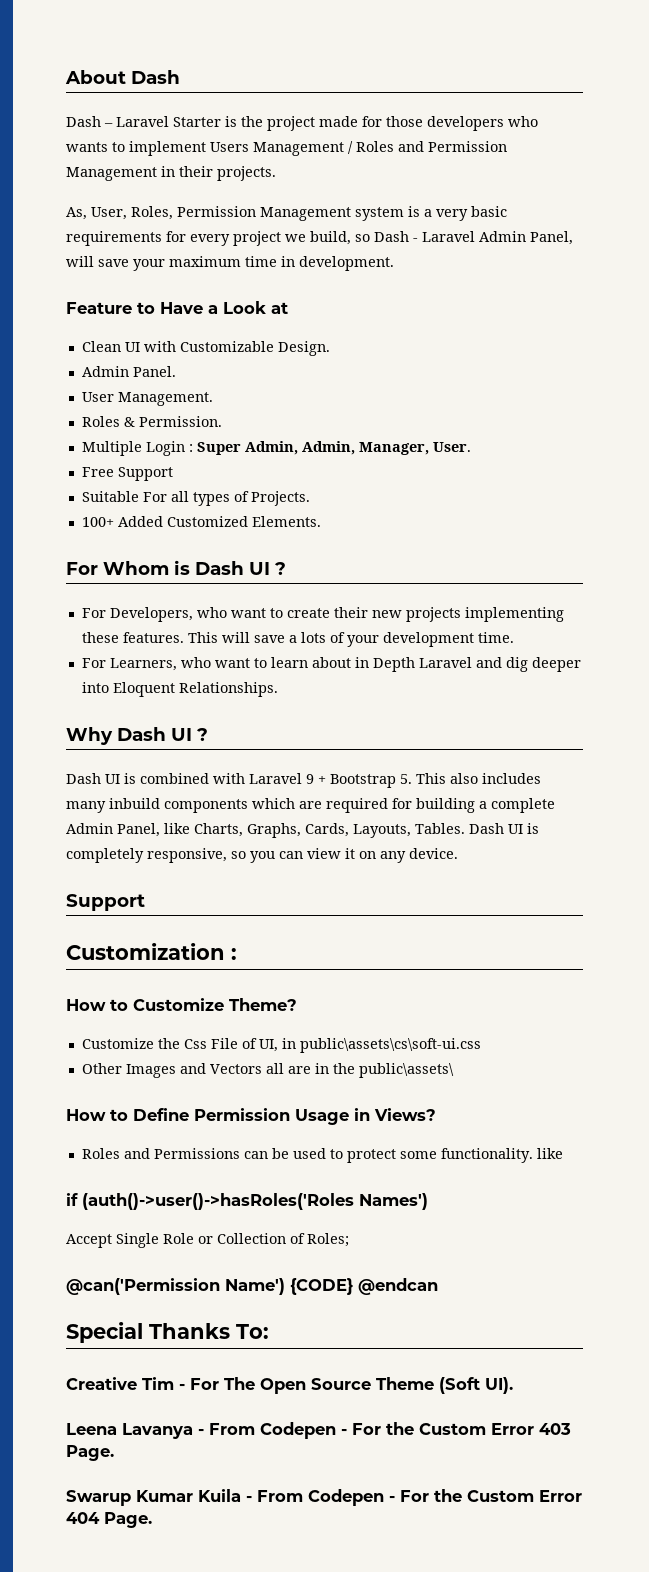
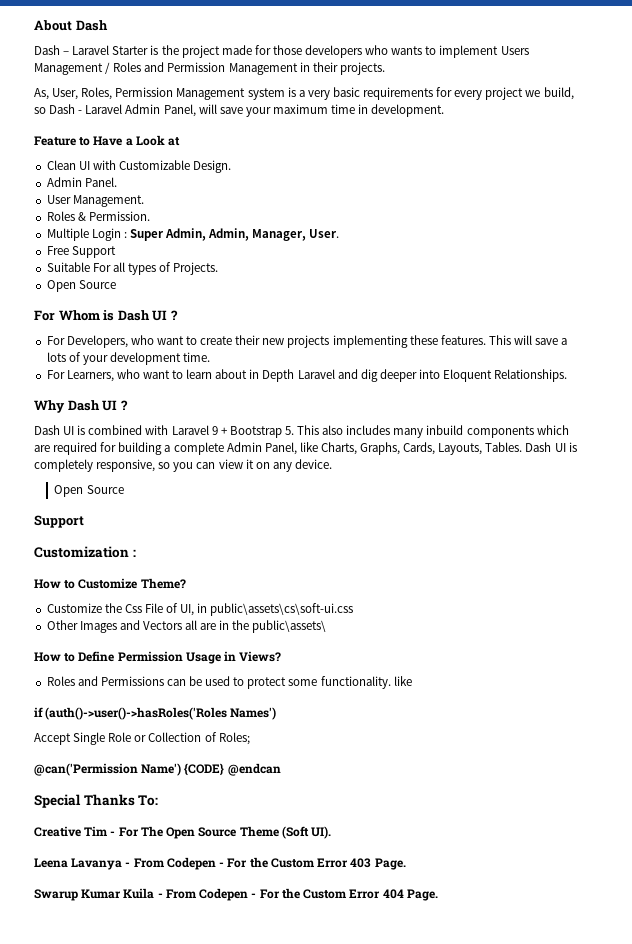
  Suitable For all types of Projects.
- 100+ Added Customized Elements.
+ Open Source
  Dash UI is completely responsive, so you can view it on any device.
+ Open Source

